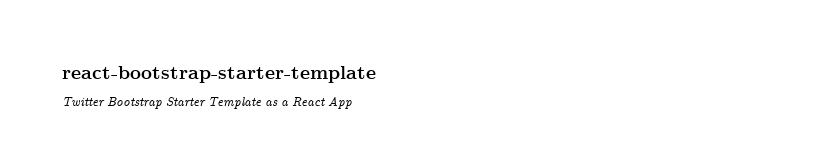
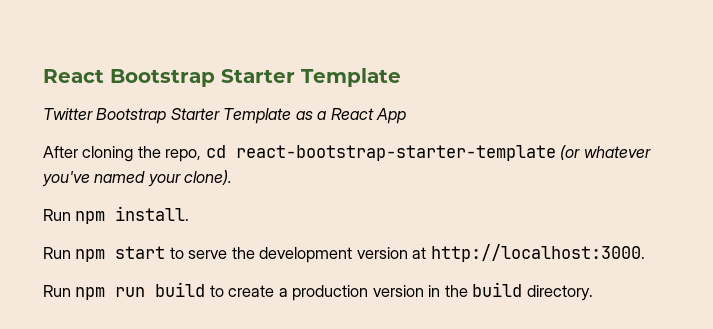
- react-bootstrap-starter-template
+ React Bootstrap Starter Template
+ After cloning the repo, cd react-bootstrap-starter-template (or whatever you've named your clone).
+ Run npm install.
+ Run npm start to serve the development version at http://localhost:3000.
+ Run npm run build to create a production version in the build directory.

